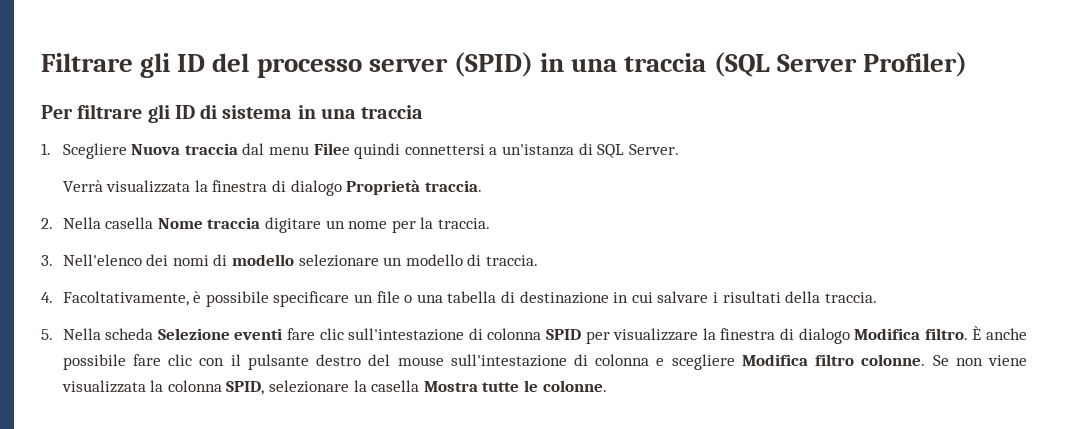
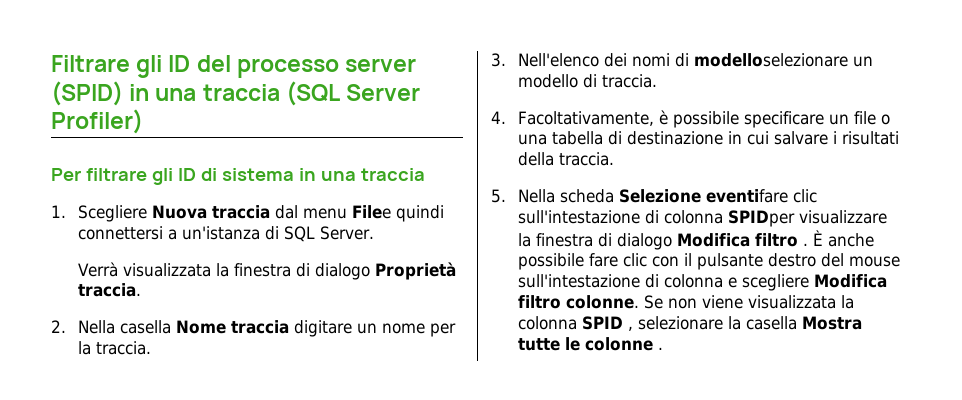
- 3. Nell'elenco dei nomi di modello selezionare un modello di traccia.
+ 3. Nell'elenco dei nomi di modelloselezionare un modello di traccia.
- 5. Nella scheda Selezione eventi fare clic sull'intestazione di colonna SPID per visualizzare la finestra di dialogo Modifica filtro.
+ 5. Nella scheda Selezione eventifare clic sull'intestazione di colonna SPIDper visualizzare la finestra di dialogo Modifica filtro .
- Se non viene visualizzata la colonna SPID, selezionare la casella Mostra tutte le colonne.
+ Se non viene visualizzata la colonna SPID , selezionare la casella Mostra tutte le colonne .

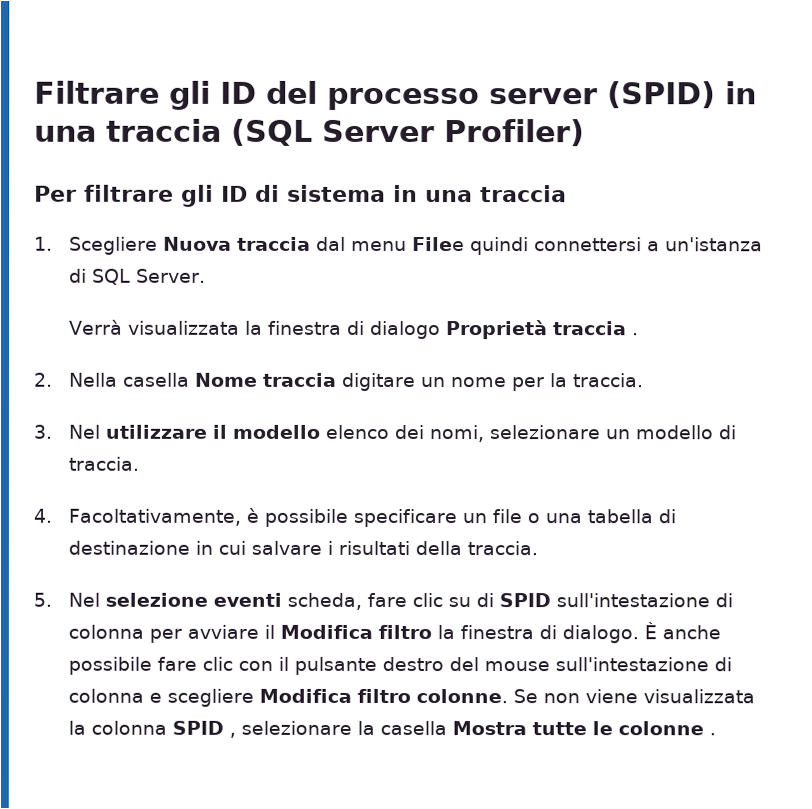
- Verrà visualizzata la finestra di dialogo Proprietà traccia.
+ Verrà visualizzata la finestra di dialogo Proprietà traccia .
- 3. Nell'elenco dei nomi di modelloselezionare un modello di traccia.
+ 3. Nel utilizzare il modello elenco dei nomi, selezionare un modello di traccia.
- 5. Nella scheda Selezione eventifare clic sull'intestazione di colonna SPIDper visualizzare la finestra di dialogo Modifica filtro .
+ 5. Nel selezione eventi scheda, fare clic su di SPID sull'intestazione di colonna per avviare il Modifica filtro la finestra di dialogo.

